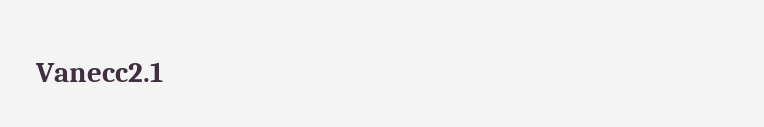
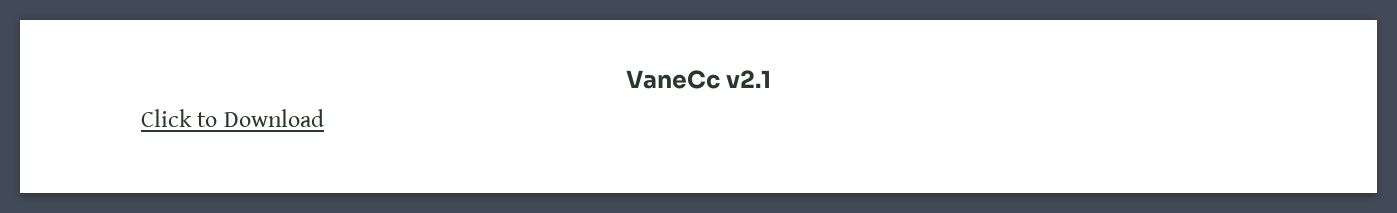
- Vanecc2.1
+ VaneCc v2.1
+ Click to Download

